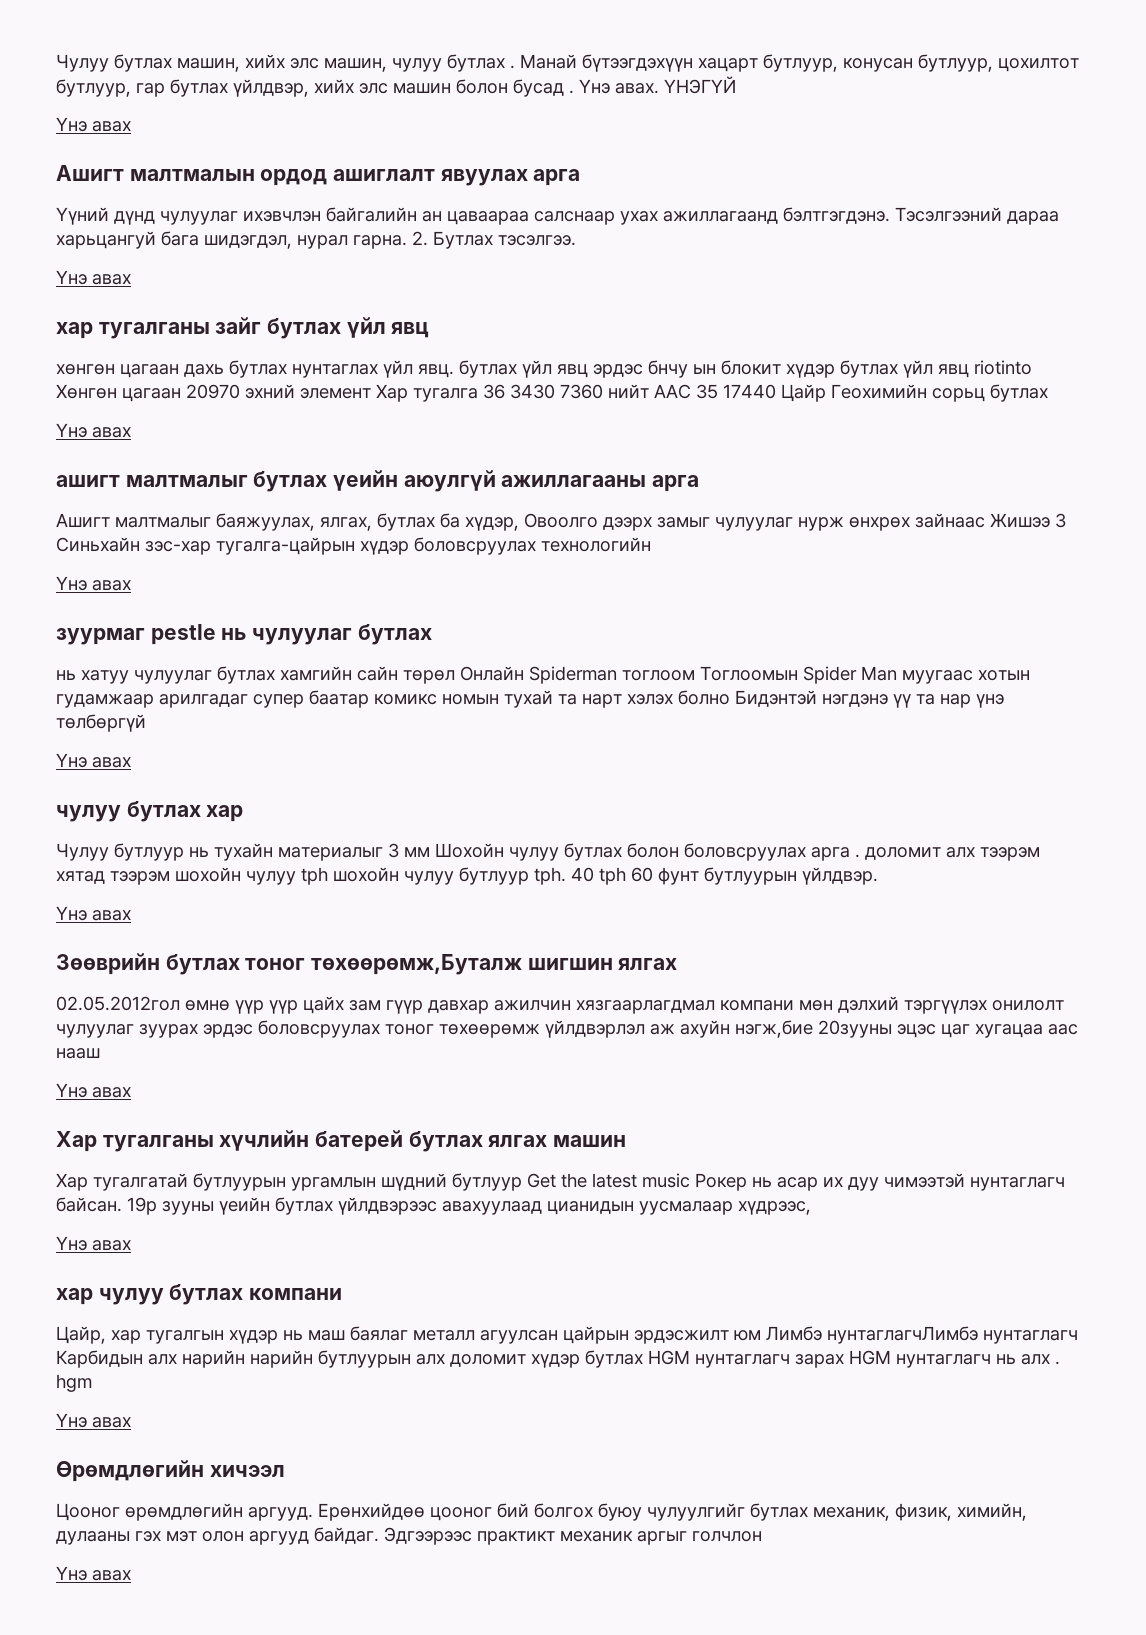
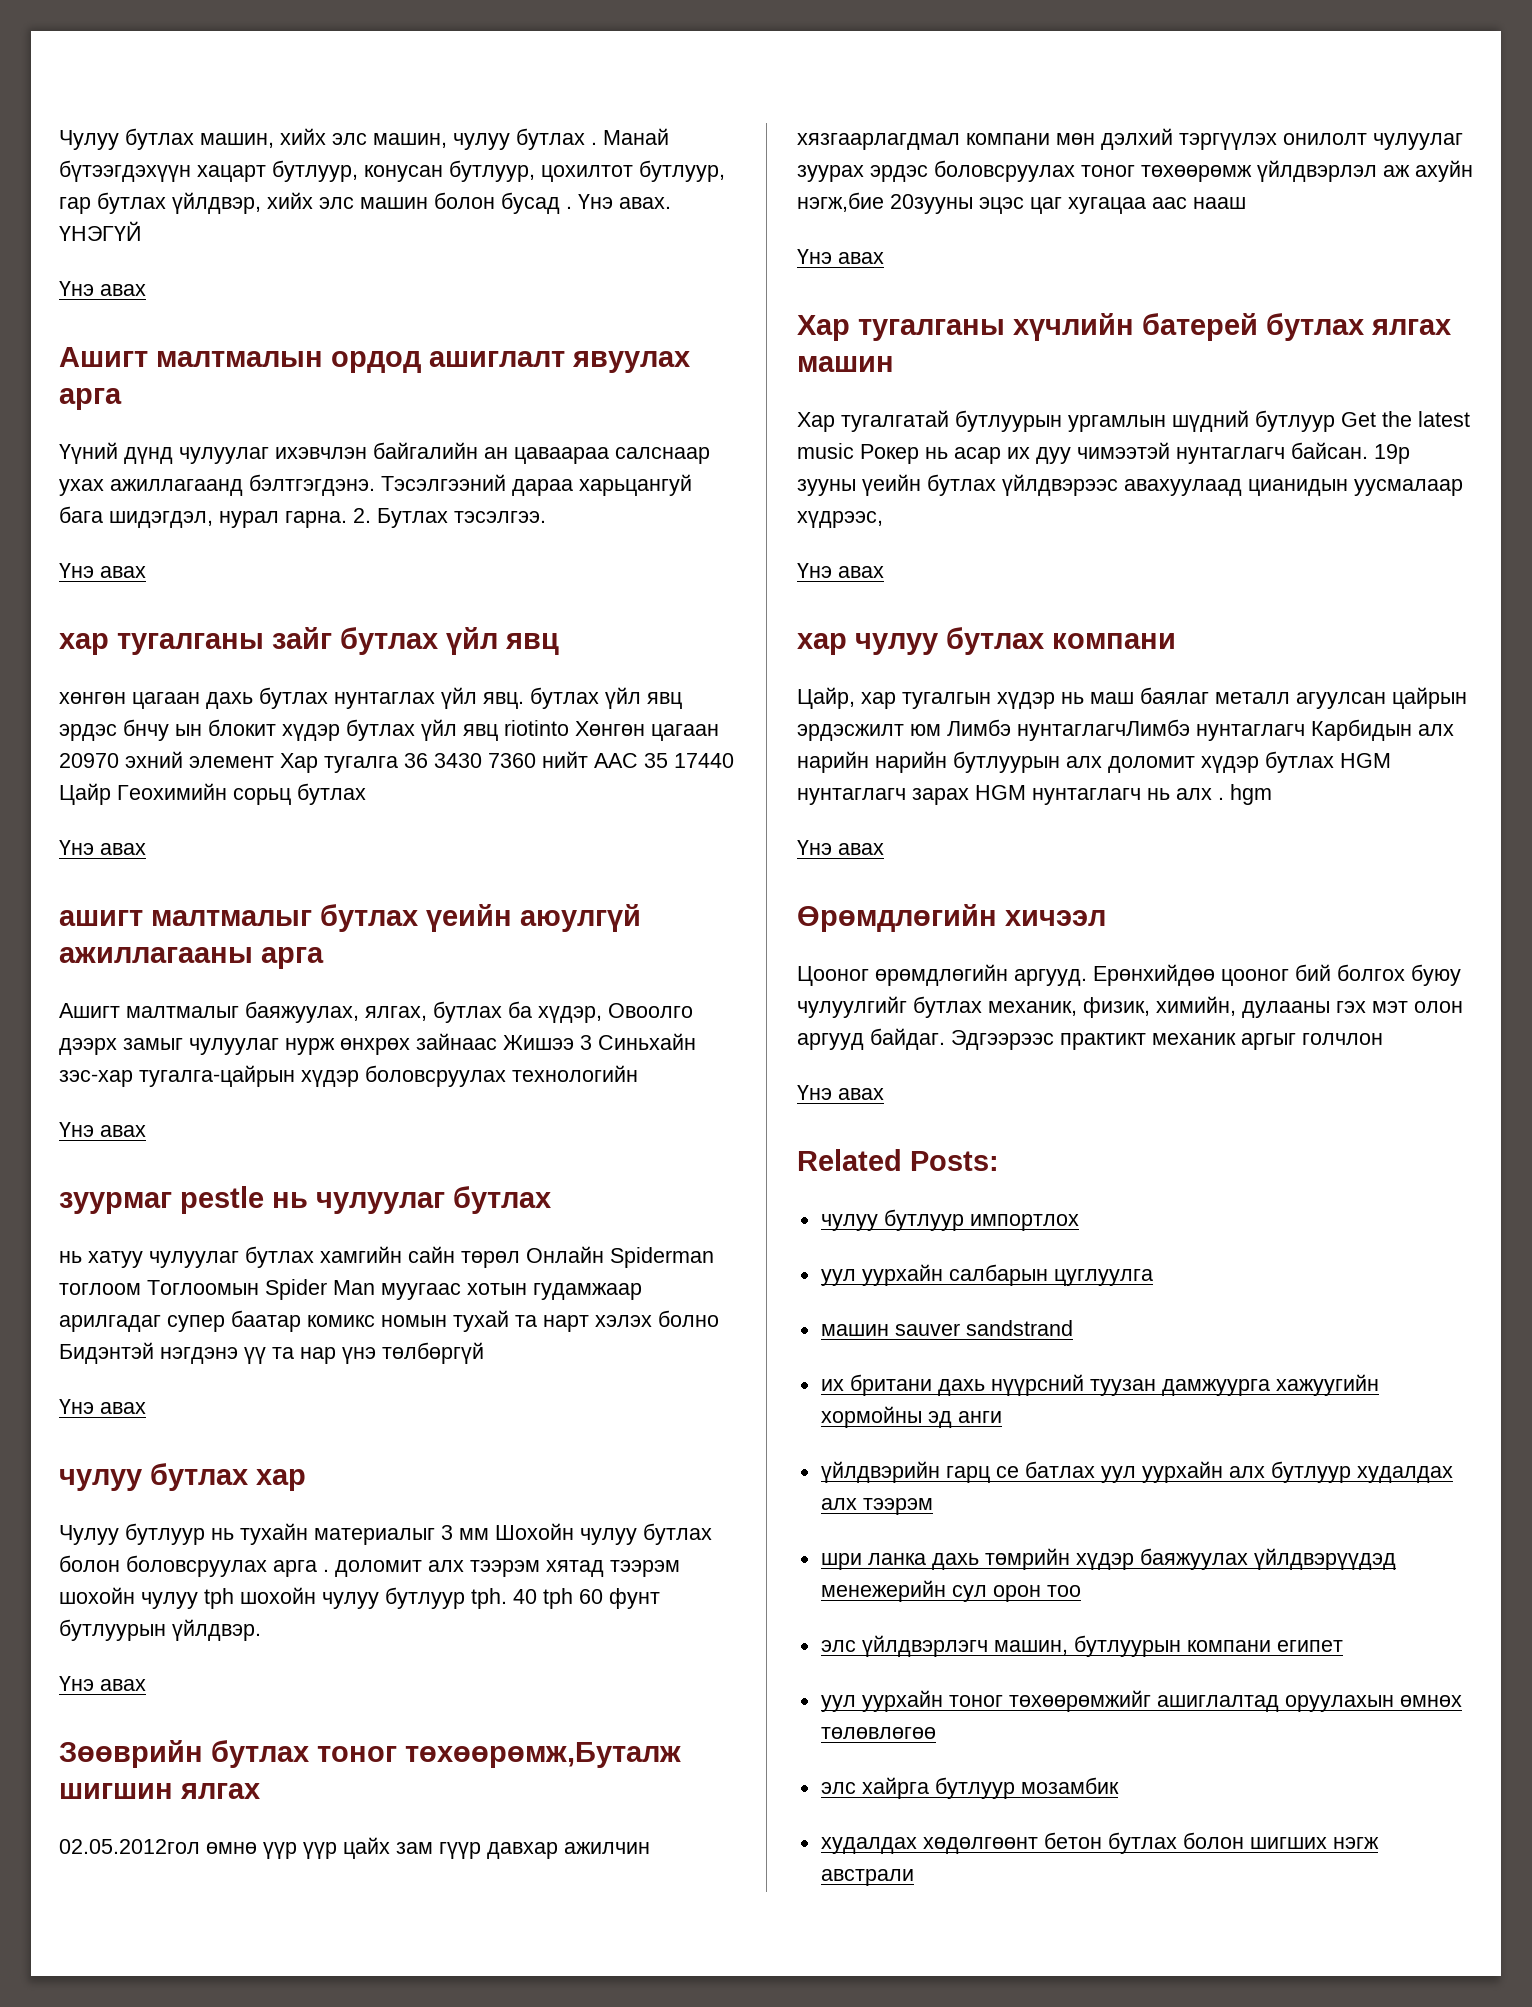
+ Related Posts:
+ чулуу бутлуур импортлох
+ уул уурхайн салбарын цуглуулга
+ машин sauver sandstrand
+ их британи дахь нүүрсний туузан дамжуурга хажуугийн хормойны эд анги
+ үйлдвэрийн гарц ce батлах уул уурхайн алх бутлуур худалдах алх тээрэм
+ шри ланка дахь төмрийн хүдэр баяжуулах үйлдвэрүүдэд менежерийн сул орон тоо
+ элс үйлдвэрлэгч машин, бутлуурын компани египет
+ уул уурхайн тоног төхөөрөмжийг ашиглалтад оруулахын өмнөх төлөвлөгөө
+ элс хайрга бутлуур мозамбик
+ худалдах хөдөлгөөнт бетон бутлах болон шигших нэгж австрали

